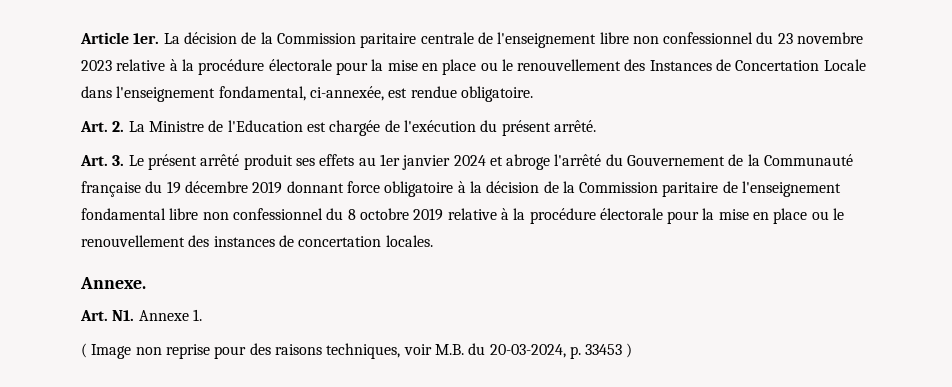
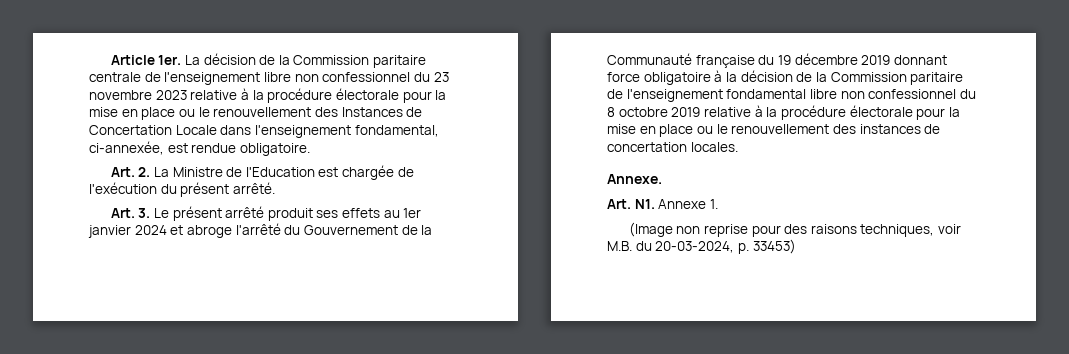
- ( Image non reprise pour des raisons techniques, voir M.B. du 20-03-2024, p. 33453 )
+ (Image non reprise pour des raisons techniques, voir M.B. du 20-03-2024, p. 33453)

